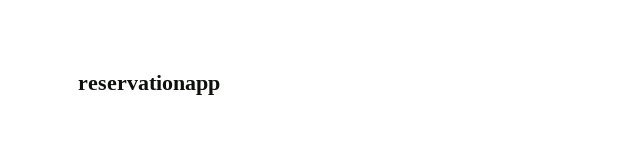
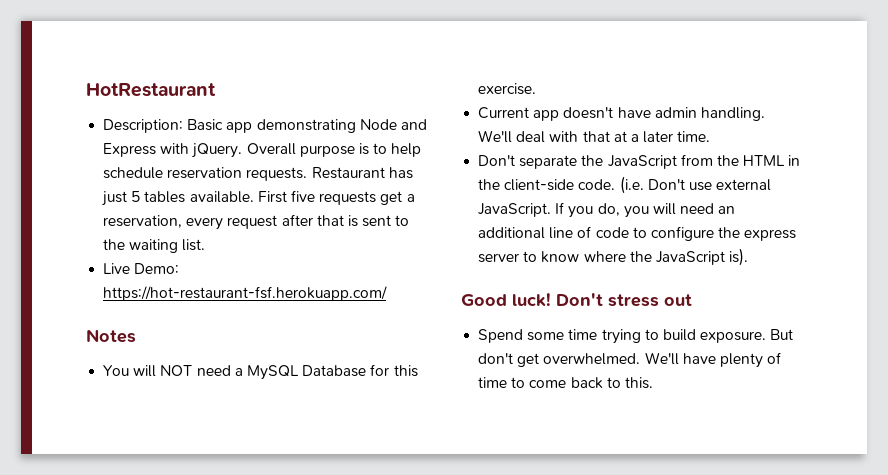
- reservationapp
+ HotRestaurant
+ Description: Basic app demonstrating Node and Express with jQuery. Overall purpose is to help schedule reservation requests. Restaurant has just 5 tables available. First five requests get a reservation, every request after that is sent to the waiting list.
+ Live Demo: https://hot-restaurant-fsf.herokuapp.com/
+ Notes
+ You will NOT need a MySQL Database for this exercise.
+ Current app doesn't have admin handling. We'll deal with that at a later time.
+ Don't separate the JavaScript from the HTML in the client-side code. (i.e. Don't use external JavaScript. If you do, you will need an additional line of code to configure the express server to know where the JavaScript is).
+ Good luck! Don't stress out
+ Spend some time trying to build exposure. But don't get overwhelmed. We'll have plenty of time to come back to this.

